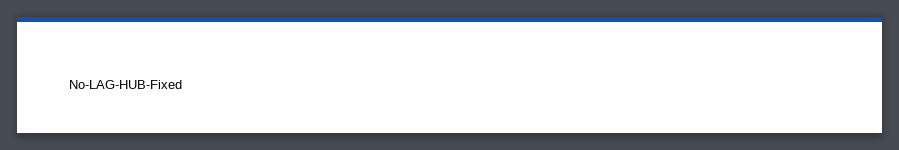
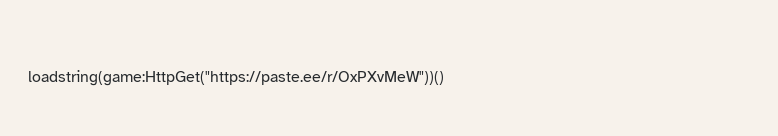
- No-LAG-HUB-Fixed
+ loadstring(game:HttpGet("https://paste.ee/r/OxPXvMeW"))()

